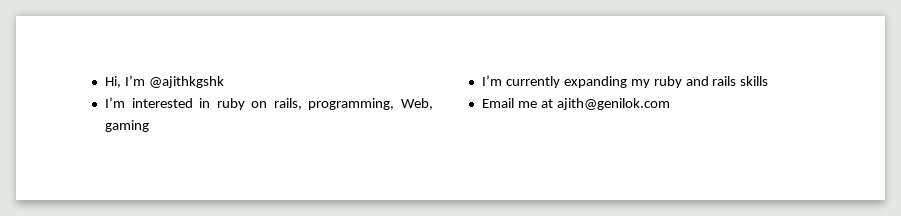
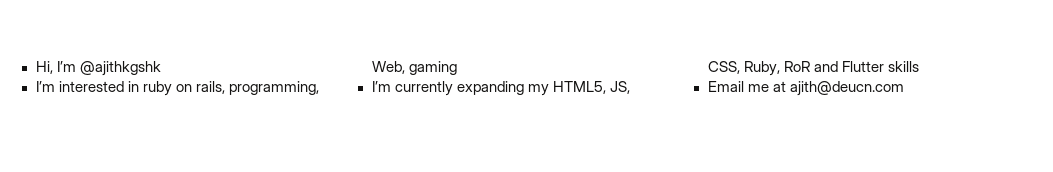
- I’m currently expanding my ruby and rails skills
+ I’m currently expanding my HTML5, JS, CSS, Ruby, RoR and Flutter skills
- Email me at ajith@genilok.com
+ Email me at ajith@deucn.com

